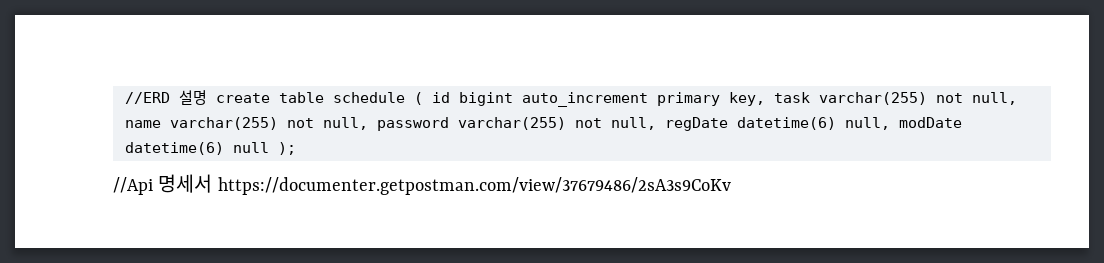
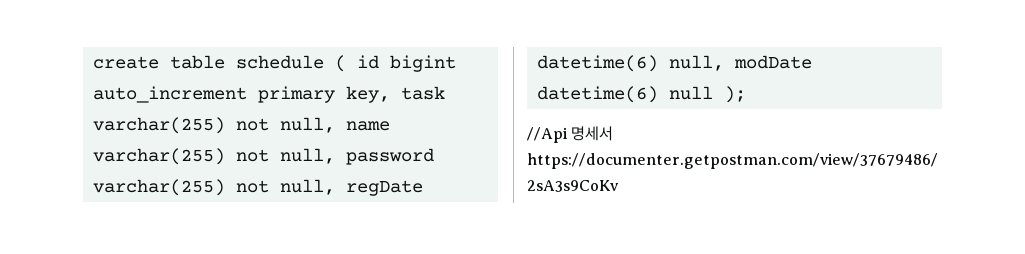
- //ERD 설명 create table schedule ( id bigint auto_increment primary key, task varchar(255) not null, name varchar(255) not null, password varchar(255) not null, regDate datetime(6) null, modDate datetime(6) null );
+ create table schedule ( id bigint auto_increment primary key, task varchar(255) not null, name varchar(255) not null, password varchar(255) not null, regDate datetime(6) null, modDate datetime(6) null );

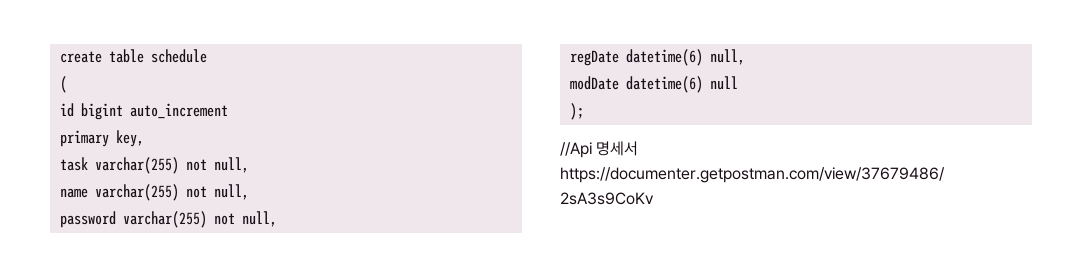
- create table schedule ( id bigint auto_increment primary key, task varchar(255) not null, name varchar(255) not null, password varchar(255) not null, regDate datetime(6) null, modDate datetime(6) null );
+ create table schedule
+ (
+ id bigint auto_increment
+ primary key,
+ task varchar(255) not null,
+ name varchar(255) not null,
+ password varchar(255) not null,
+ regDate datetime(6) null,
+ modDate datetime(6) null
+ );

